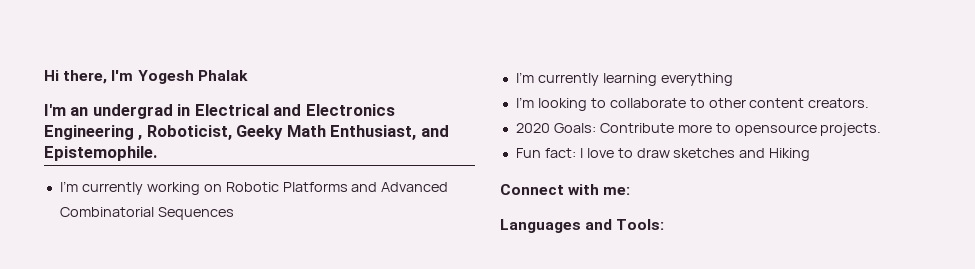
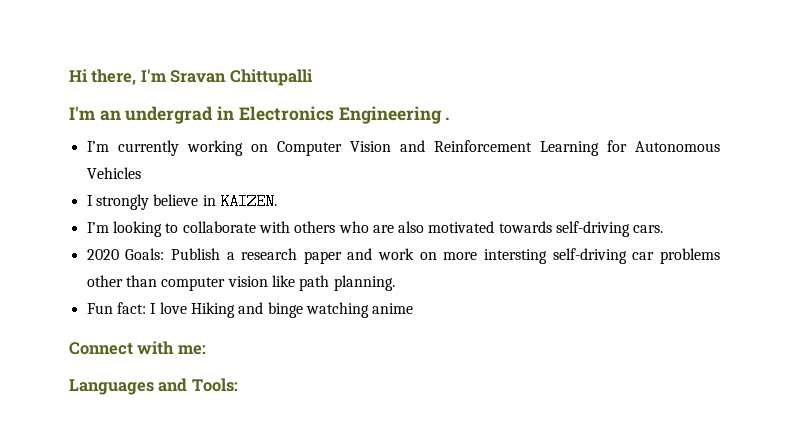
- Hi there, I'm Yogesh Phalak
+ Hi there, I'm Sravan Chittupalli
- I'm an undergrad in Electrical and Electronics Engineering , Roboticist, Geeky Math Enthusiast, and Epistemophile.
- I’m currently working on Robotic Platforms and Advanced Combinatorial Sequences
- I’m currently learning everything
- I’m looking to collaborate to other content creators.
- 2020 Goals: Contribute more to opensource projects.
+ I'm an undergrad in Electronics Engineering .
+ I’m currently working on Computer Vision and Reinforcement Learning for Autonomous Vehicles
+ I strongly believe in KAIZEN.
+ I’m looking to collaborate with others who are also motivated towards self-driving cars.
+ 2020 Goals: Publish a research paper and work on more intersting self-driving car problems other than computer vision like path planning.
- Fun fact: I love to draw sketches and Hiking
+ Fun fact: I love Hiking and binge watching anime

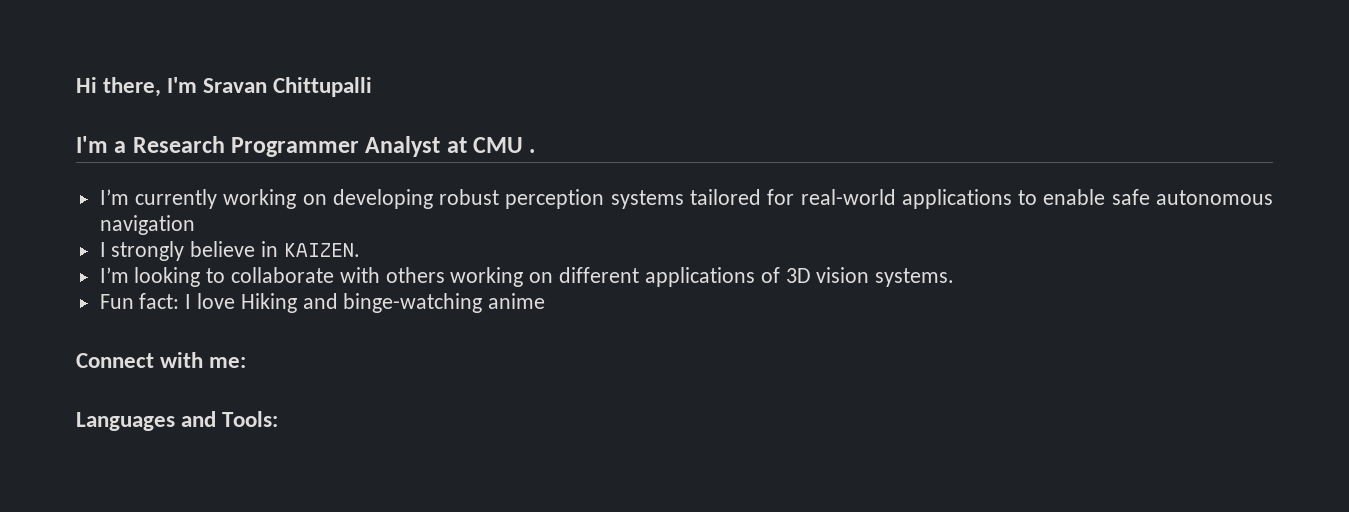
- I'm an undergrad in Electronics Engineering .
+ I'm a Research Programmer Analyst at CMU .
- I’m currently working on Computer Vision and Reinforcement Learning for Autonomous Vehicles
+ I’m currently working on developing robust perception systems tailored for real-world applications to enable safe autonomous navigation
- I’m looking to collaborate with others who are also motivated towards self-driving cars.
- 2020 Goals: Publish a research paper and work on more intersting self-driving car problems other than computer vision like path planning.
+ I’m looking to collaborate with others working on different applications of 3D vision systems.
- Fun fact: I love Hiking and binge watching anime
+ Fun fact: I love Hiking and binge-watching anime

